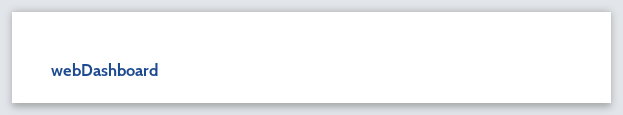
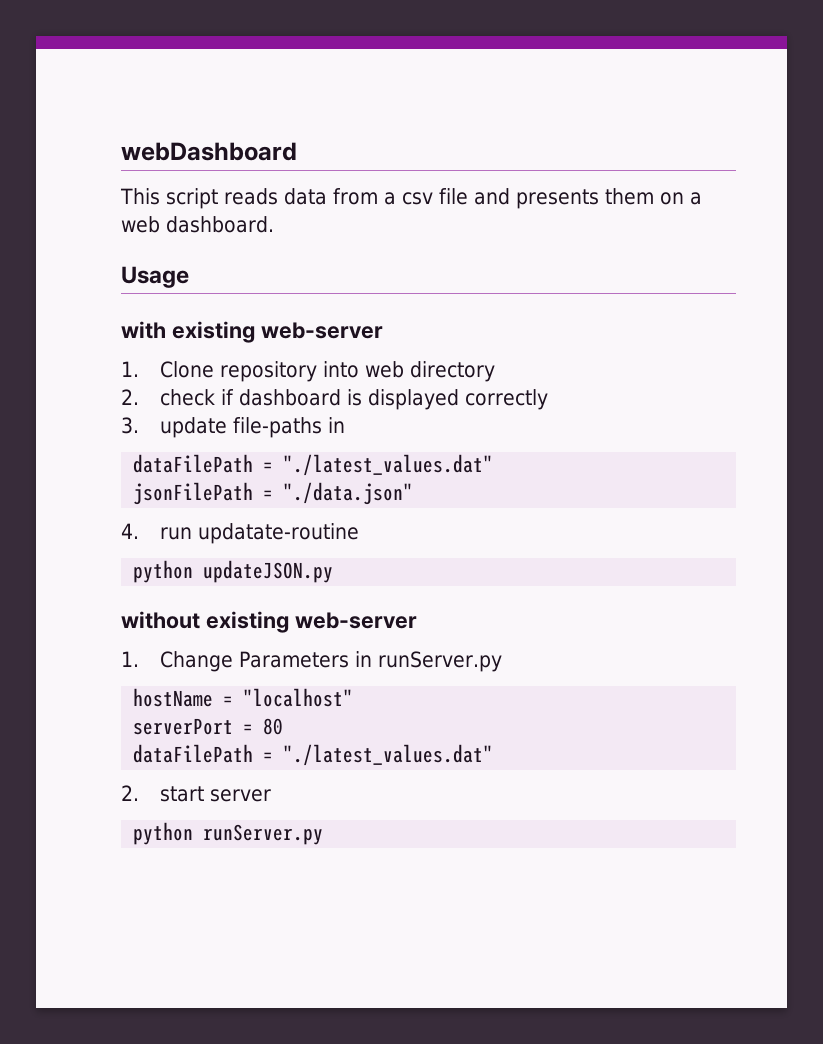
+ This script reads data from a csv file and presents them on a web dashboard.
+ Usage
+ with existing web-server
+ 1. Clone repository into web directory
+ 2. check if dashboard is displayed correctly
+ 3. update file-paths in
+ dataFilePath = "./latest_values.dat"
+ jsonFilePath = "./data.json"
+ 4. run updatate-routine
+ python updateJSON.py
+ without existing web-server
+ 1. Change Parameters in runServer.py
+ hostName = "localhost"
+ serverPort = 80
+ dataFilePath = "./latest_values.dat"
+ 2. start server
+ python runServer.py

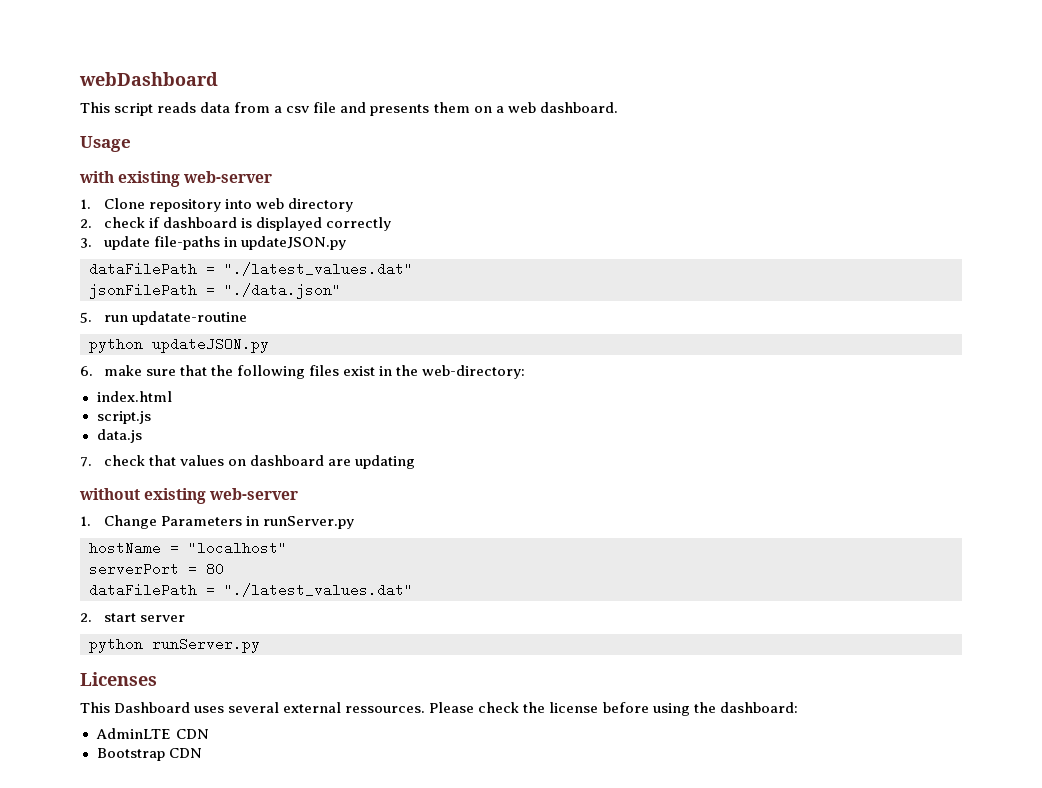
- 3. update file-paths in
+ 3. update file-paths in updateJSON.py
- 4. run updatate-routine
+ 5. run updatate-routine
+ 6. make sure that the following files exist in the web-directory:
+ index.html
+ script.js
+ data.js
+ 7. check that values on dashboard are updating
+ Licenses
+ This Dashboard uses several external ressources. Please check the license before using the dashboard:
+ AdminLTE CDN
+ Bootstrap CDN

